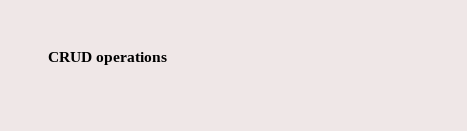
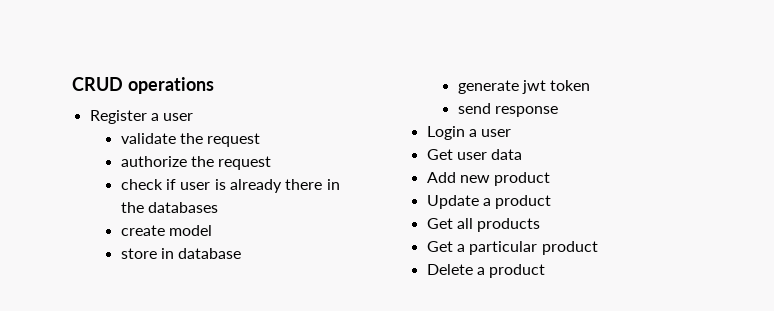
+ Register a user
+ validate the request
+ authorize the request
+ check if user is already there in the databases
+ create model
+ store in database
+ generate jwt token
+ send response
+ Login a user
+ Get user data
+ Add new product
+ Update a product
+ Get all products
+ Get a particular product
+ Delete a product

